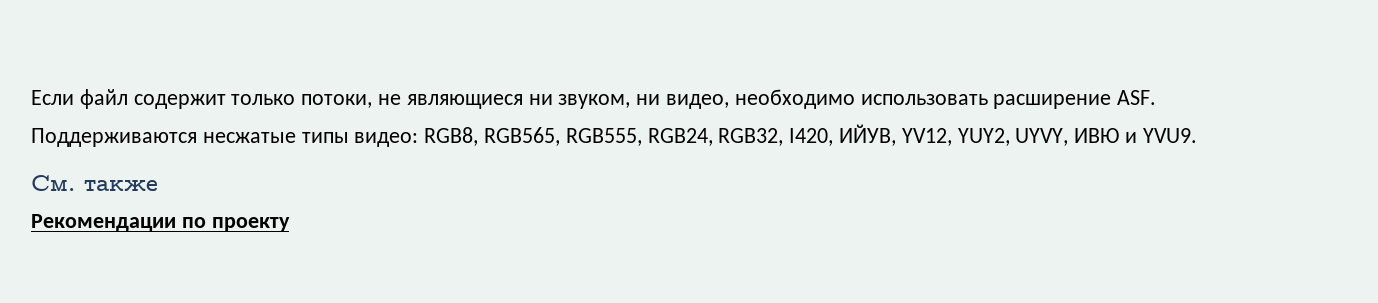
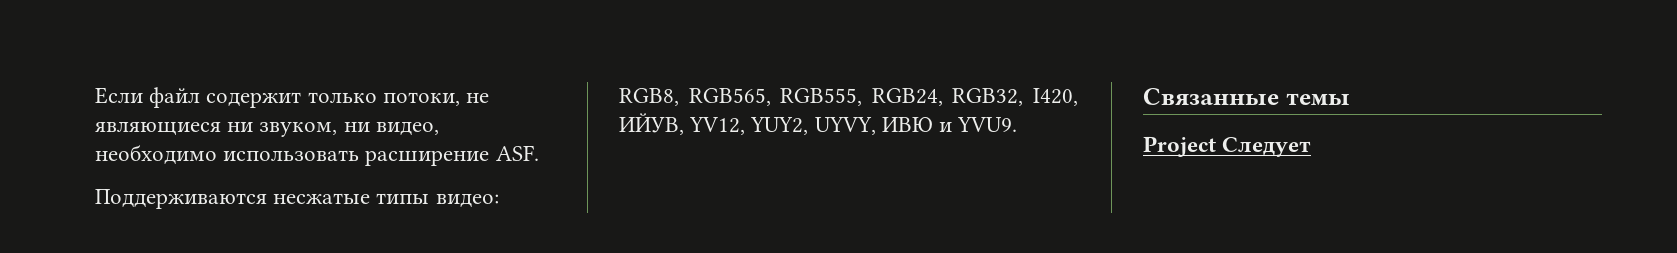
- См. также
- Рекомендации по проекту
+ Связанные темы
+ Project Следует

